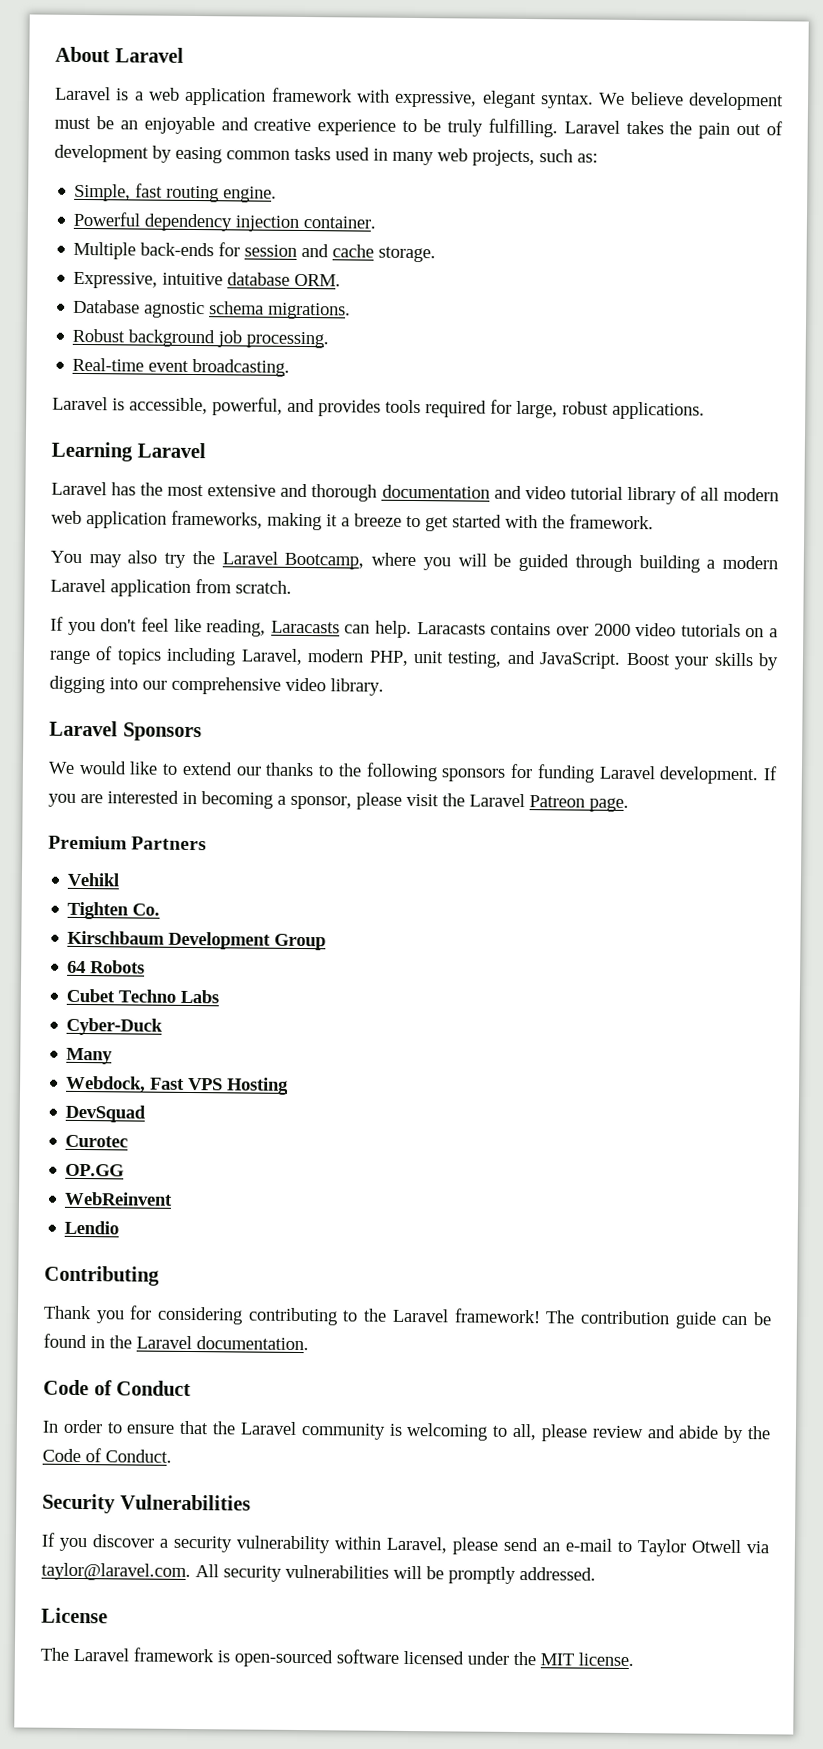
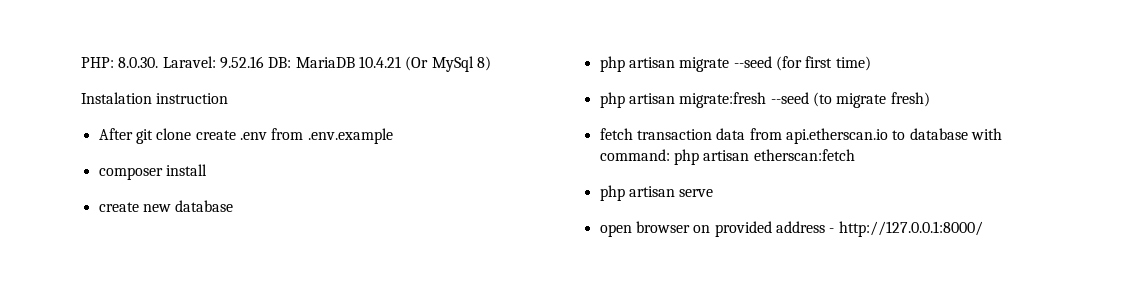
- About Laravel
- Laravel is a web application framework with expressive, elegant syntax. We believe development must be an enjoyable and creative experience to be truly fulfilling. Laravel takes the pain out of development by easing common tasks used in many web projects, such as:
- Simple, fast routing engine.
- Powerful dependency injection container.
- Multiple back-ends for session and cache storage.
- Expressive, intuitive database ORM.
- Database agnostic schema migrations.
- Robust background job processing.
- Real-time event broadcasting.
- Laravel is accessible, powerful, and provides tools required for large, robust applications.
- Learning Laravel
- Laravel has the most extensive and thorough documentation and video tutorial library of all modern web application frameworks, making it a breeze to get started with the framework.
- You may also try the Laravel Bootcamp, where you will be guided through building a modern Laravel application from scratch.
- If you don't feel like reading, Laracasts can help. Laracasts contains over 2000 video tutorials on a range of topics including Laravel, modern PHP, unit testing, and JavaScript. Boost your skills by digging into our comprehensive video library.
- Laravel Sponsors
- We would like to extend our thanks to the following sponsors for funding Laravel development. If you are interested in becoming a sponsor, please visit the Laravel Patreon page.
- Premium Partners
- Vehikl
- Tighten Co.
- Kirschbaum Development Group
- 64 Robots
- Cubet Techno Labs
- Cyber-Duck
- Many
- Webdock, Fast VPS Hosting
- DevSquad
- Curotec
- OP.GG
- WebReinvent
- Lendio
- Contributing
- Thank you for considering contributing to the Laravel framework! The contribution guide can be found in the Laravel documentation.
- Code of Conduct
- In order to ensure that the Laravel community is welcoming to all, please review and abide by the Code of Conduct.
- Security Vulnerabilities
- If you discover a security vulnerability within Laravel, please send an e-mail to Taylor Otwell via taylor@laravel.com. All security vulnerabilities will be promptly addressed.
- License
- The Laravel framework is open-sourced software licensed under the MIT license.
+ PHP: 8.0.30. Laravel: 9.52.16 DB: MariaDB 10.4.21 (Or MySql 8)
+ Instalation instruction
+ After git clone create .env from .env.example
+ composer install
+ create new database
+ php artisan migrate --seed (for first time)
+ php artisan migrate:fresh --seed (to migrate fresh)
+ fetch transaction data from api.etherscan.io to database with command: php artisan etherscan:fetch
+ php artisan serve
+ open browser on provided address - http://127.0.0.1:8000/

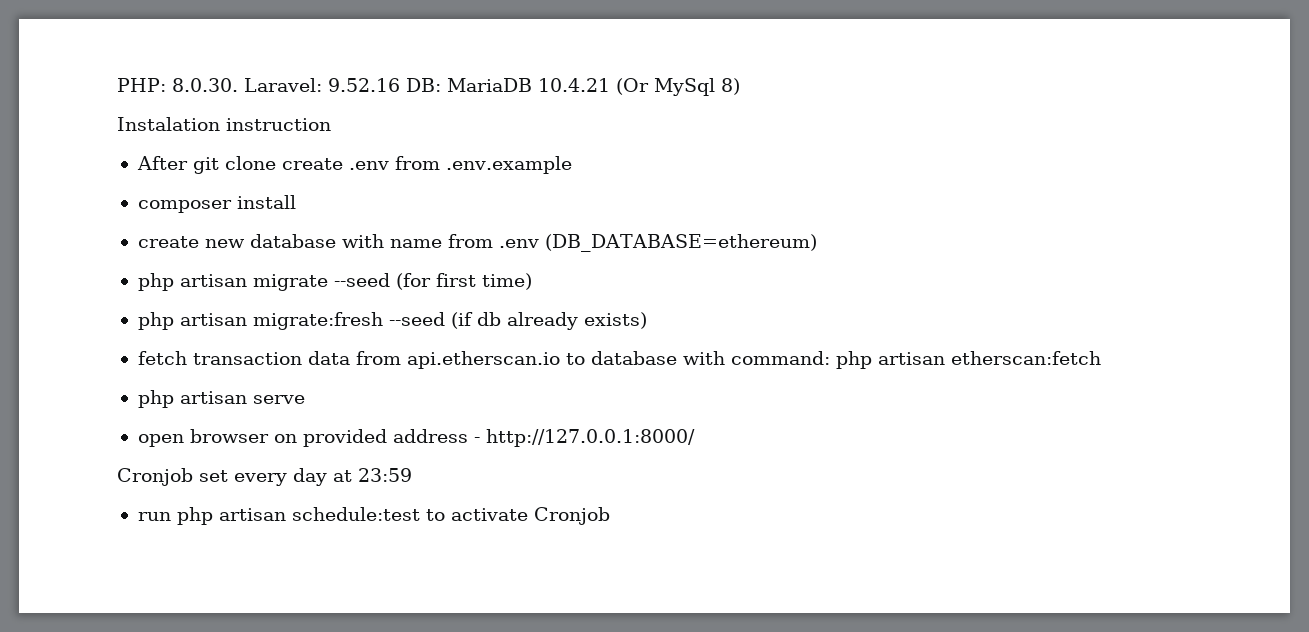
- create new database
+ create new database with name from .env (DB_DATABASE=ethereum)
- php artisan migrate:fresh --seed (to migrate fresh)
+ php artisan migrate:fresh --seed (if db already exists)
+ Cronjob set every day at 23:59
+ run php artisan schedule:test to activate Cronjob

